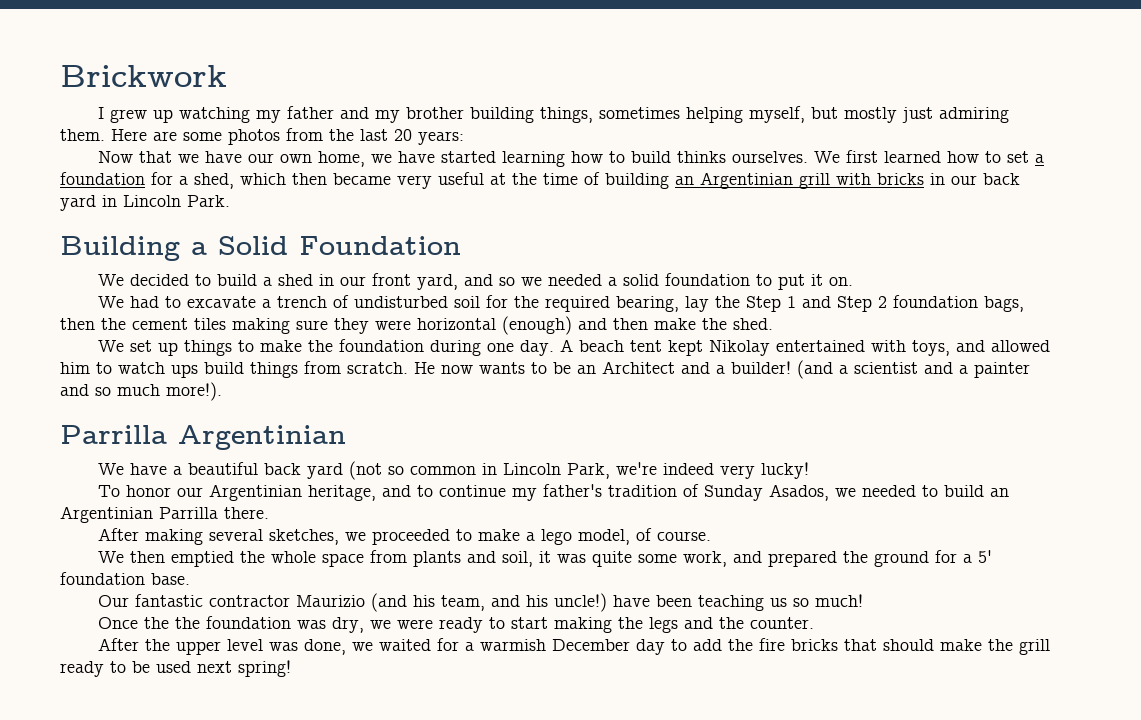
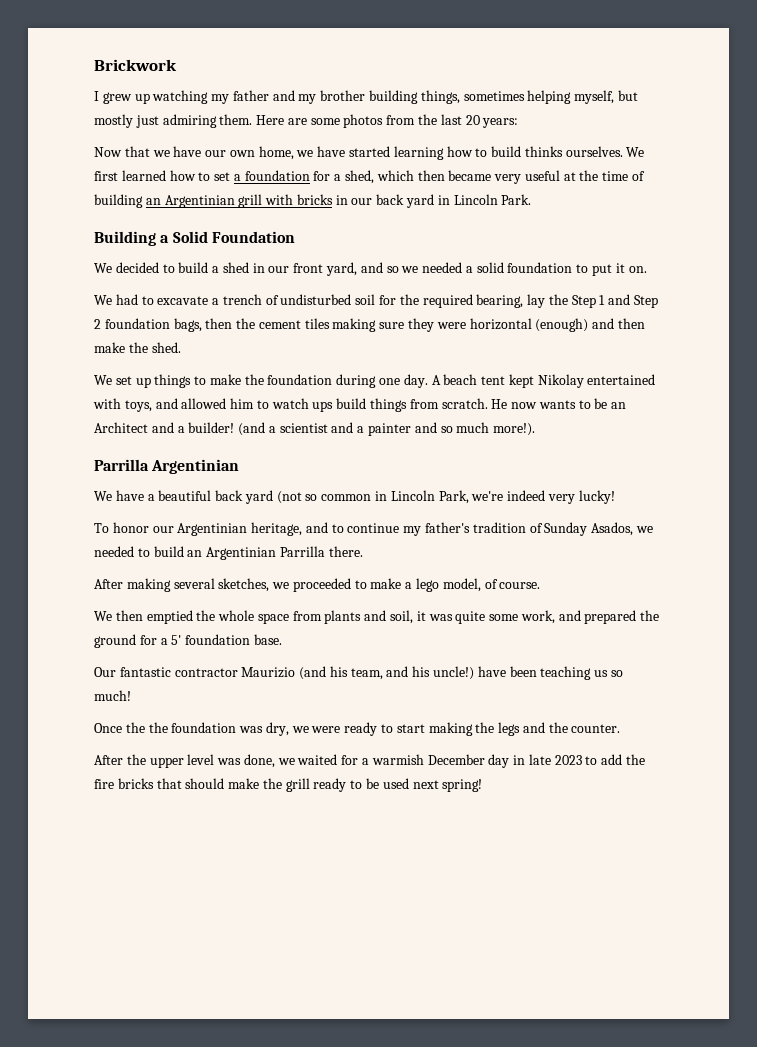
- After the upper level was done, we waited for a warmish December day to add the fire bricks that should make the grill ready to be used next spring!
+ After the upper level was done, we waited for a warmish December day in late 2023 to add the fire bricks that should make the grill ready to be used next spring!

